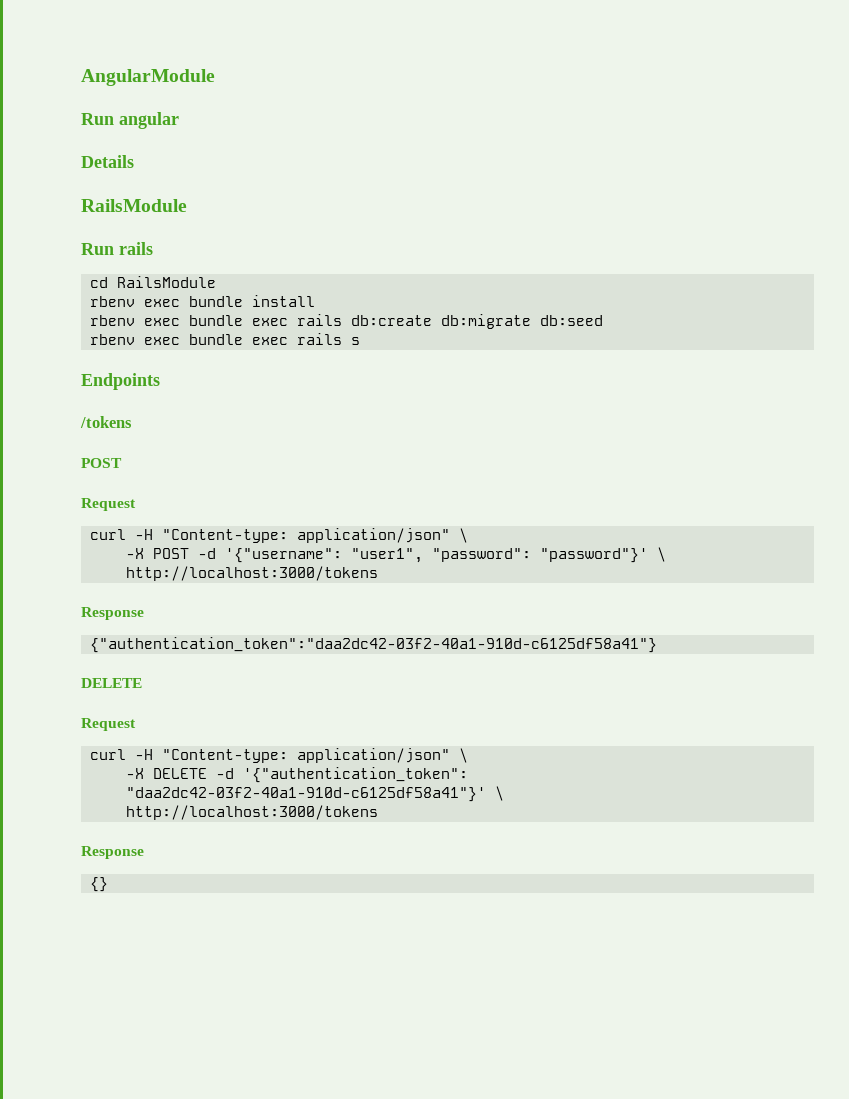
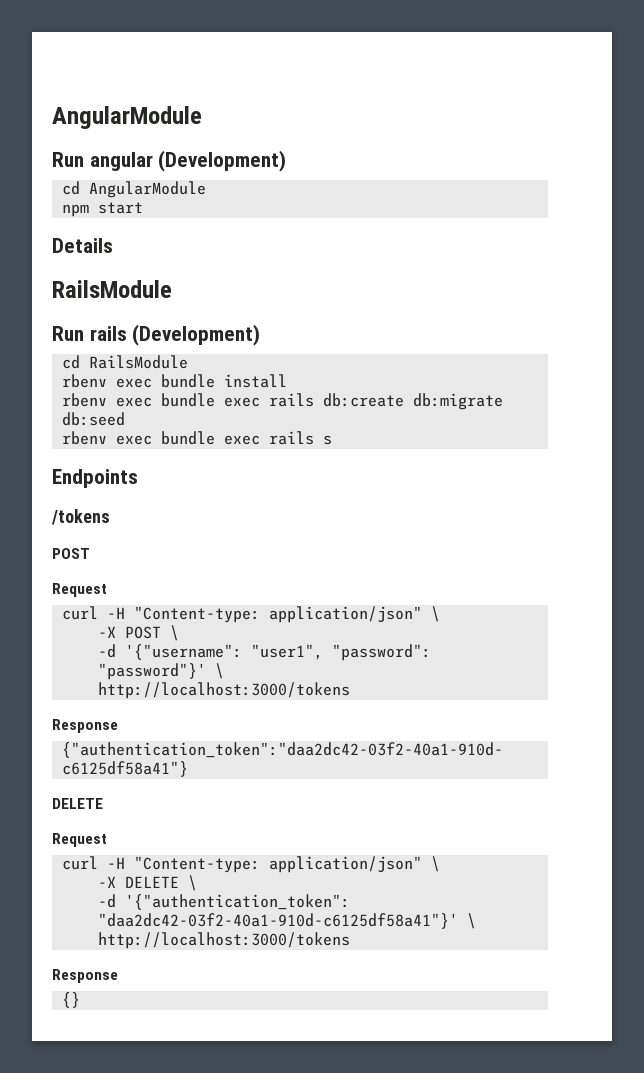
- Run angular
+ Run angular (Development)
+ cd AngularModule
+ npm start
- Run rails
+ Run rails (Development)
- -X POST -d '{"username": "user1", "password": "password"}' \
+ -X POST \
+ -d '{"username": "user1", "password": "password"}' \
- -X DELETE -d '{"authentication_token": "daa2dc42-03f2-40a1-910d-c6125df58a41"}' \
+ -X DELETE \
+ -d '{"authentication_token": "daa2dc42-03f2-40a1-910d-c6125df58a41"}' \

